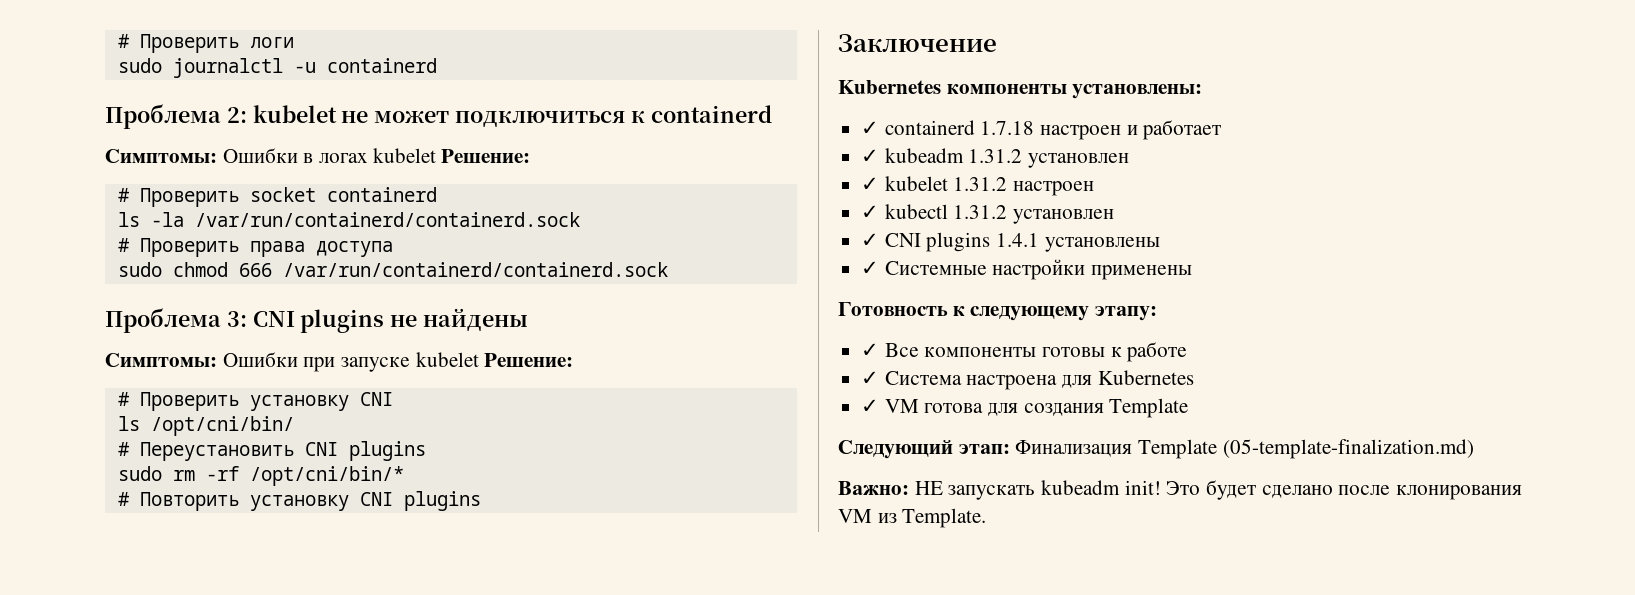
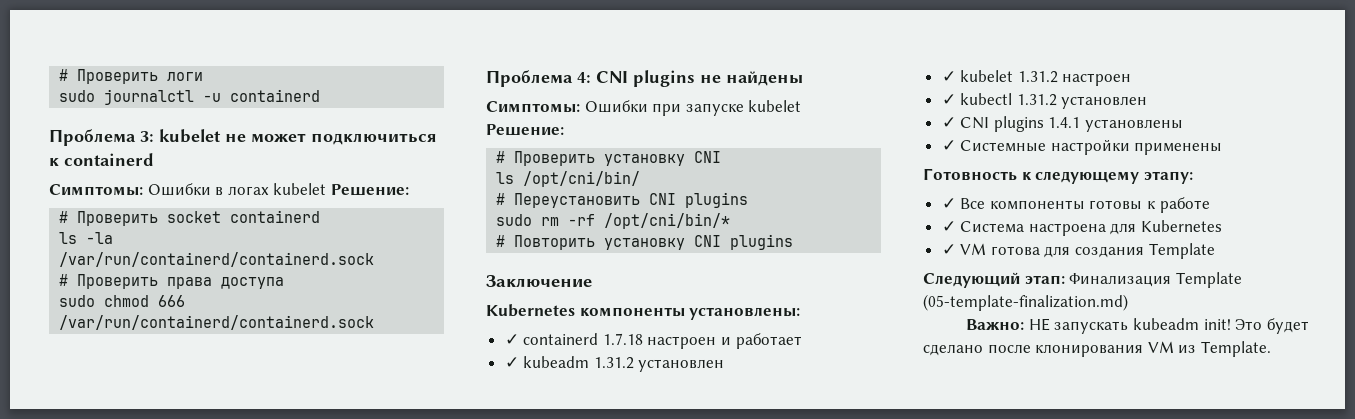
- Проблема 2: kubelet не может подключиться к containerd
+ Проблема 3: kubelet не может подключиться к containerd
- Проблема 3: CNI plugins не найдены
+ Проблема 4: CNI plugins не найдены

